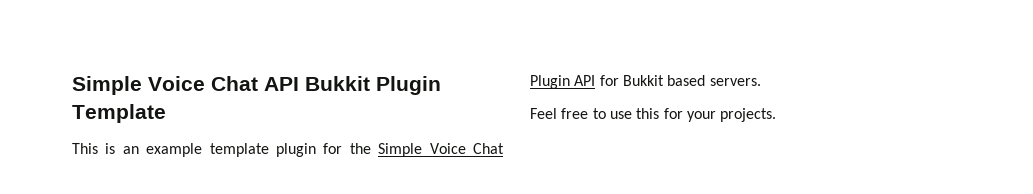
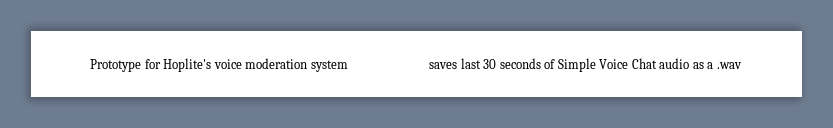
- Simple Voice Chat API Bukkit Plugin Template
- This is an example template plugin for the Simple Voice Chat Plugin API for Bukkit based servers.
- Feel free to use this for your projects.
+ Prototype for Hoplite's voice moderation system
+ saves last 30 seconds of Simple Voice Chat audio as a .wav

